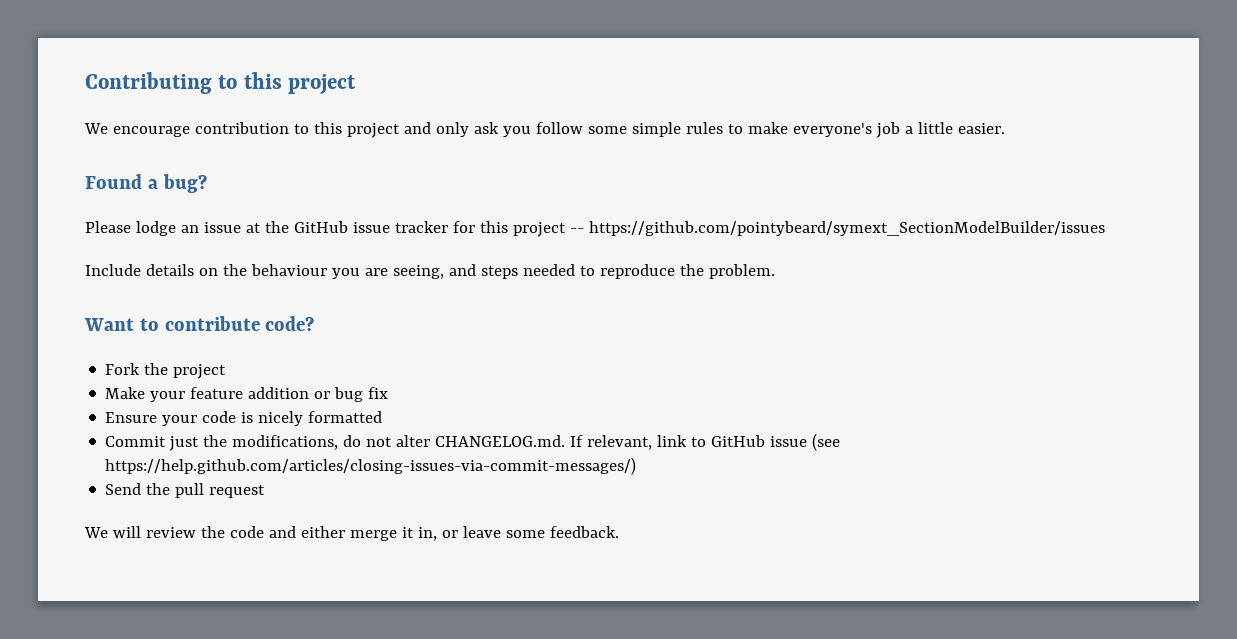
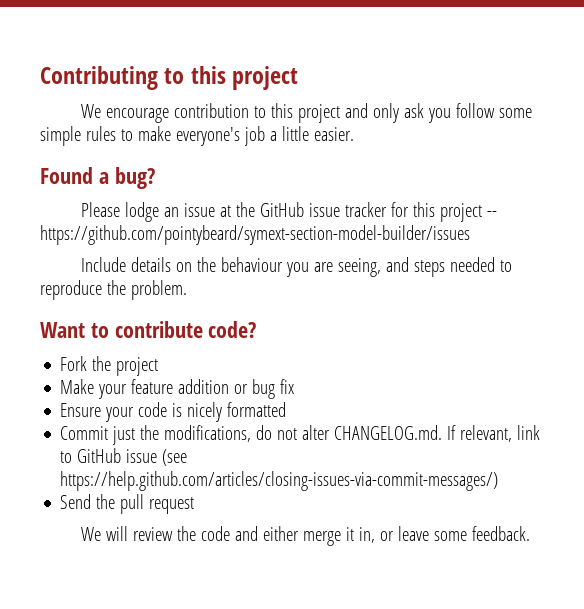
- Please lodge an issue at the GitHub issue tracker for this project -- https://github.com/pointybeard/symext_SectionModelBuilder/issues
+ Please lodge an issue at the GitHub issue tracker for this project -- https://github.com/pointybeard/symext-section-model-builder/issues

